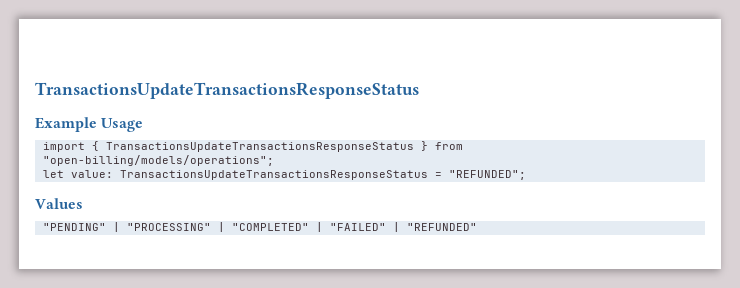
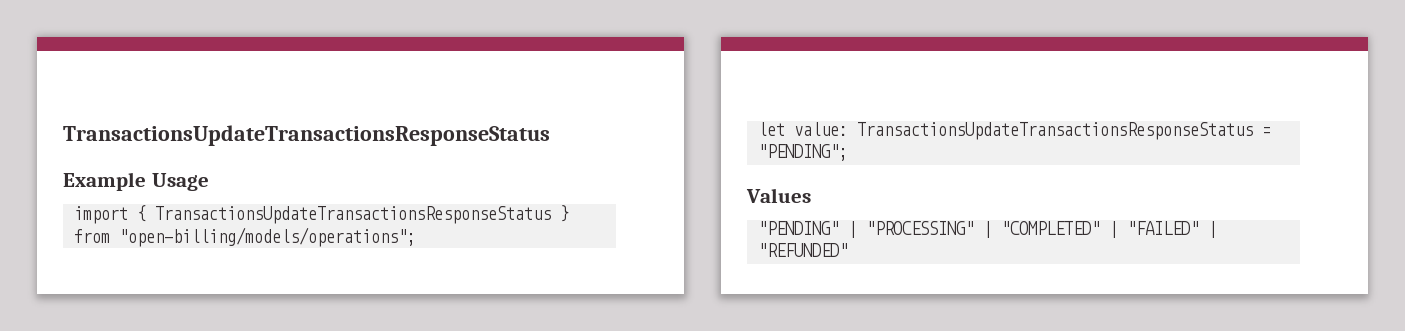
- let value: TransactionsUpdateTransactionsResponseStatus = "REFUNDED";
+ let value: TransactionsUpdateTransactionsResponseStatus = "PENDING";

